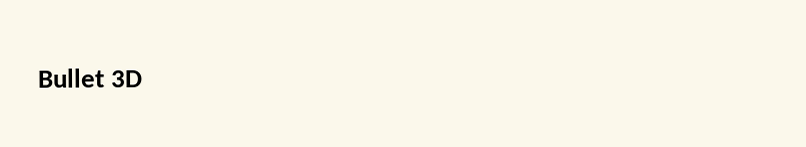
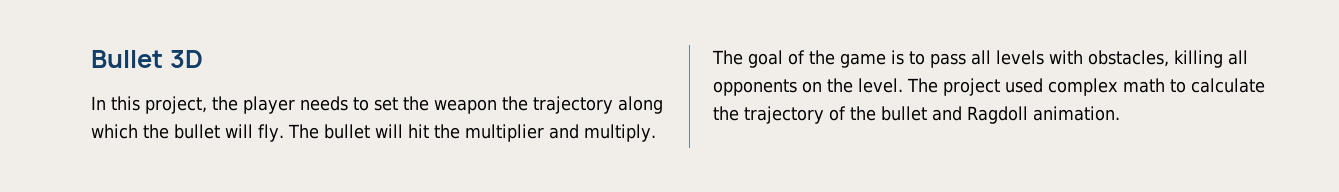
+ In this project, the player needs to set the weapon the trajectory along which the bullet will fly. The bullet will hit the multiplier and multiply. The goal of the game is to pass all levels with obstacles, killing all opponents on the level. The project used complex math to calculate the trajectory of the bullet and Ragdoll animation.

